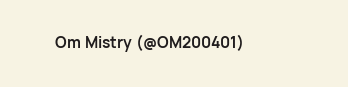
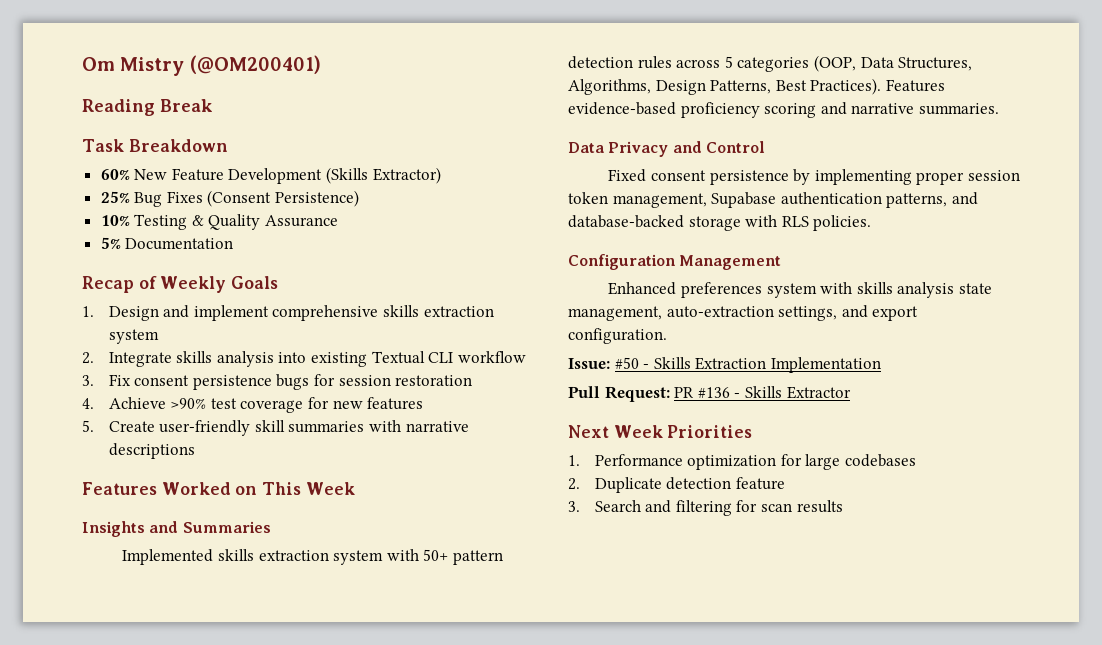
+ Reading Break
+ Task Breakdown
+ 60% New Feature Development (Skills Extractor)
+ 25% Bug Fixes (Consent Persistence)
+ 10% Testing & Quality Assurance
+ 5% Documentation
+ Recap of Weekly Goals
+ 1. Design and implement comprehensive skills extraction system
+ 2. Integrate skills analysis into existing Textual CLI workflow
+ 3. Fix consent persistence bugs for session restoration
+ 4. Achieve >90% test coverage for new features
+ 5. Create user-friendly skill summaries with narrative descriptions
+ Features Worked on This Week
+ Insights and Summaries
+ Implemented skills extraction system with 50+ pattern detection rules across 5 categories (OOP, Data Structures, Algorithms, Design Patterns, Best Practices). Features evidence-based proficiency scoring and narrative summaries.
+ Data Privacy and Control
+ Fixed consent persistence by implementing proper session token management, Supabase authentication patterns, and database-backed storage with RLS policies.
+ Configuration Management
+ Enhanced preferences system with skills analysis state management, auto-extraction settings, and export configuration.
+ Issue: #50 - Skills Extraction Implementation
+ Pull Request: PR #136 - Skills Extractor
+ Next Week Priorities
+ 1. Performance optimization for large codebases
+ 2. Duplicate detection feature
+ 3. Search and filtering for scan results

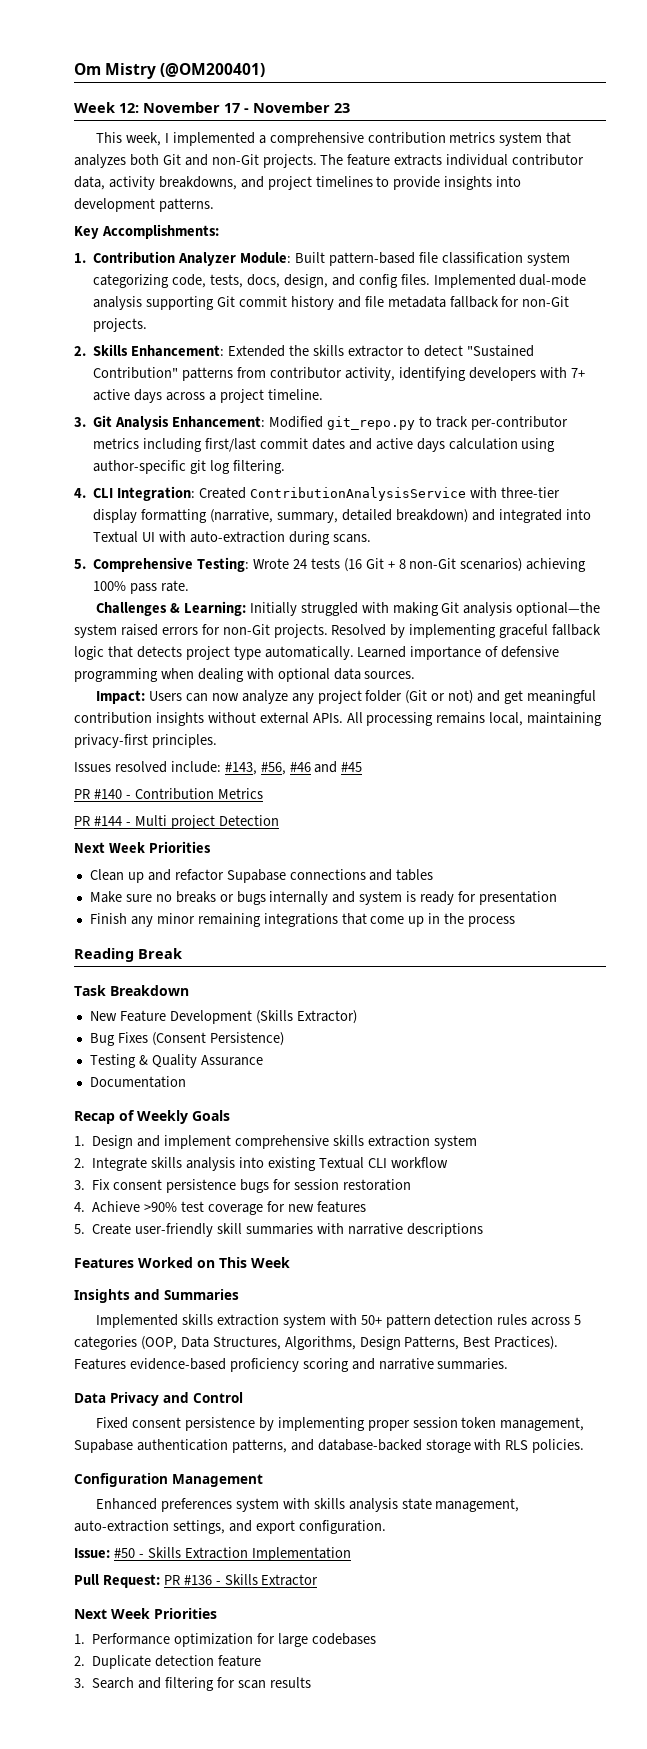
+ Week 12: November 17 - November 23
+ This week, I implemented a comprehensive contribution metrics system that analyzes both Git and non-Git projects. The feature extracts individual contributor data, activity breakdowns, and project timelines to provide insights into development patterns.
+ Key Accomplishments:
+ 1. Contribution Analyzer Module: Built pattern-based file classification system categorizing code, tests, docs, design, and config files. Implemented dual-mode analysis supporting Git commit history and file metadata fallback for non-Git projects.
+ 2. Skills Enhancement: Extended the skills extractor to detect "Sustained Contribution" patterns from contributor activity, identifying developers with 7+ active days across a project timeline.
+ 3. Git Analysis Enhancement: Modified git_repo.py to track per-contributor metrics including first/last commit dates and active days calculation using author-specific git log filtering.
+ 4. CLI Integration: Created ContributionAnalysisService with three-tier display formatting (narrative, summary, detailed breakdown) and integrated into Textual UI with auto-extraction during scans.
+ 5. Comprehensive Testing: Wrote 24 tests (16 Git + 8 non-Git scenarios) achieving 100% pass rate.
+ Challenges & Learning: Initially struggled with making Git analysis optional—the system raised errors for non-Git projects. Resolved by implementing graceful fallback logic that detects project type automatically. Learned importance of defensive programming when dealing with optional data sources.
+ Impact: Users can now analyze any project folder (Git or not) and get meaningful contribution insights without external APIs. All processing remains local, maintaining privacy-first principles.
+ Issues resolved include: #143, #56, #46 and #45
+ PR #140 - Contribution Metrics
+ PR #144 - Multi project Detection
+ Next Week Priorities
+ Clean up and refactor Supabase connections and tables
+ Make sure no breaks or bugs internally and system is ready for presentation
+ Finish any minor remaining integrations that come up in the process
- 60% New Feature Development (Skills Extractor)
+ New Feature Development (Skills Extractor)
- 25% Bug Fixes (Consent Persistence)
+ Bug Fixes (Consent Persistence)
- 10% Testing & Quality Assurance
+ Testing & Quality Assurance
- 5% Documentation
+ Documentation

